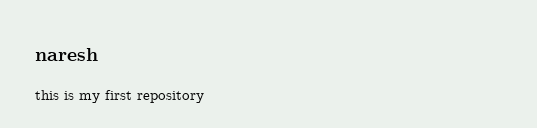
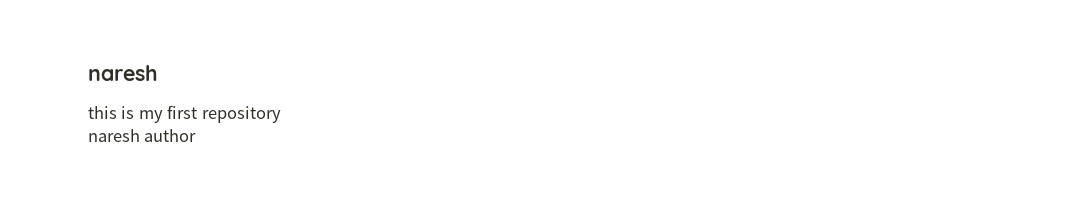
+ naresh author

